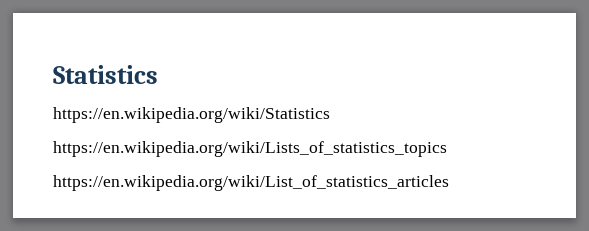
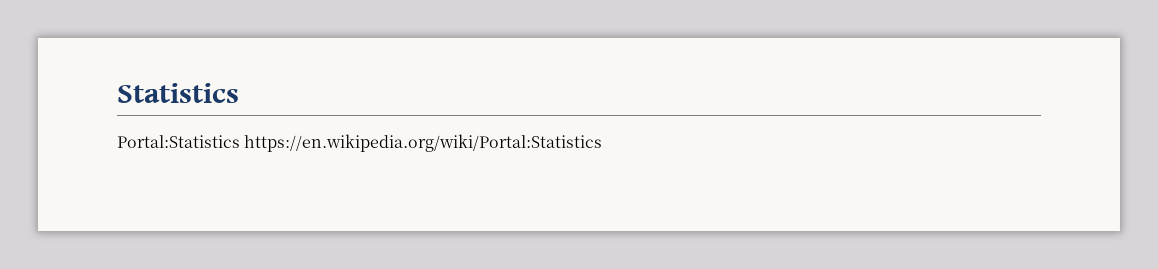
- https://en.wikipedia.org/wiki/Statistics
- https://en.wikipedia.org/wiki/Lists_of_statistics_topics
- https://en.wikipedia.org/wiki/List_of_statistics_articles
+ Portal:Statistics https://en.wikipedia.org/wiki/Portal:Statistics

